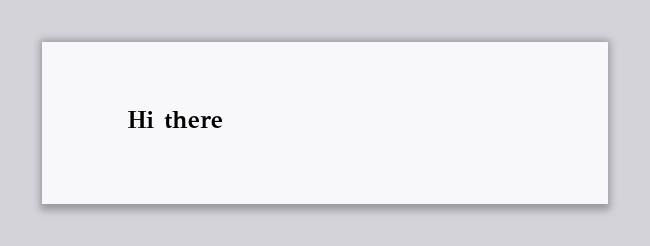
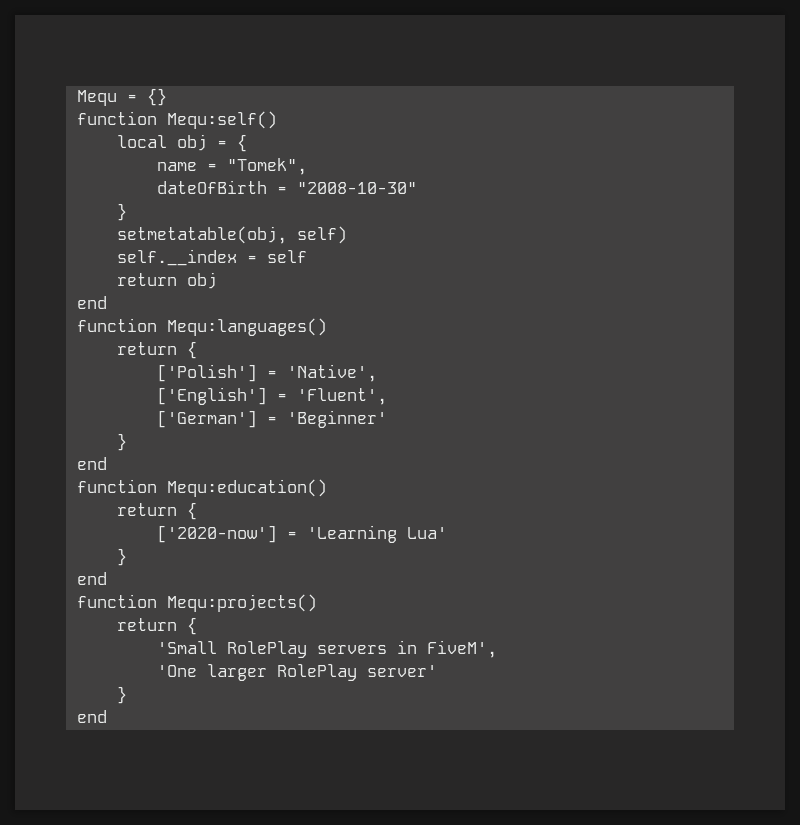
- Hi there
+ Mequ = {}
+ function Mequ:self()
+ local obj = {
+ name = "Tomek",
+ dateOfBirth = "2008-10-30"
+ }
+ setmetatable(obj, self)
+ self.__index = self
+ return obj
+ end
+ function Mequ:languages()
+ return {
+ ['Polish'] = 'Native',
+ ['English'] = 'Fluent',
+ ['German'] = 'Beginner'
+ }
+ end
+ function Mequ:education()
+ return {
+ ['2020-now'] = 'Learning Lua'
+ }
+ end
+ function Mequ:projects()
+ return {
+ 'Small RolePlay servers in FiveM',
+ 'One larger RolePlay server'
+ }
+ end

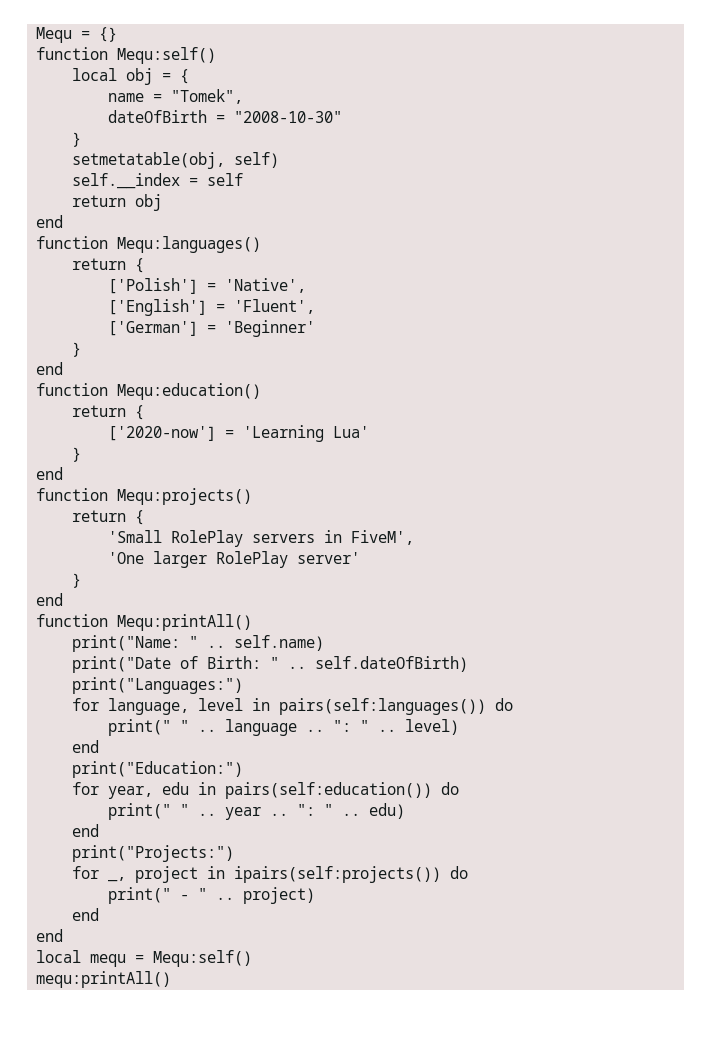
+ function Mequ:printAll()
+ print("Name: " .. self.name)
+ print("Date of Birth: " .. self.dateOfBirth)
+ print("Languages:")
+ for language, level in pairs(self:languages()) do
+ print(" " .. language .. ": " .. level)
+ end
+ print("Education:")
+ for year, edu in pairs(self:education()) do
+ print(" " .. year .. ": " .. edu)
+ end
+ print("Projects:")
+ for _, project in ipairs(self:projects()) do
+ print(" - " .. project)
+ end
+ end
+ local mequ = Mequ:self()
+ mequ:printAll()

